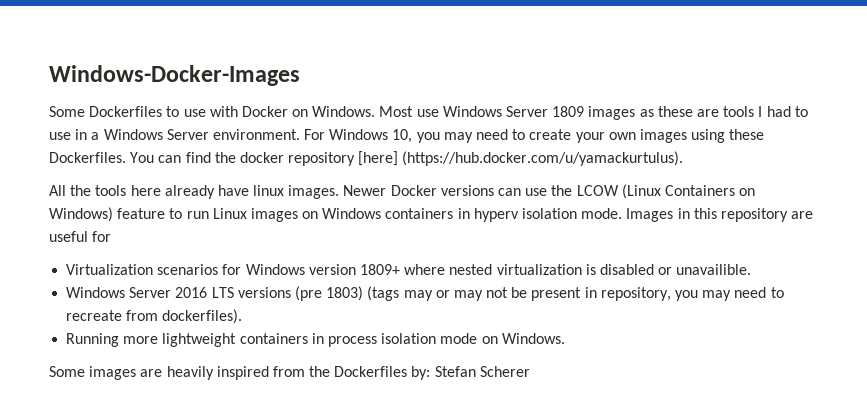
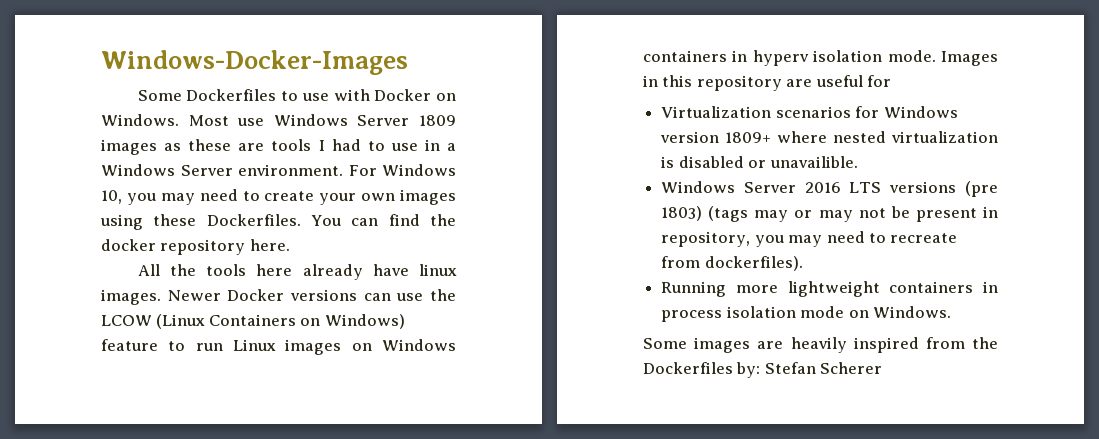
- You can find the docker repository [here] (https://hub.docker.com/u/yamackurtulus).
+ You can find the docker repository here.

